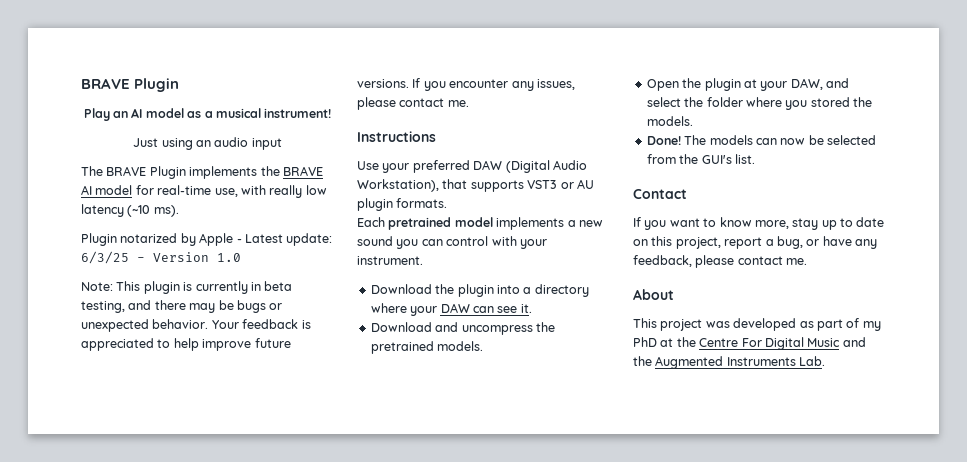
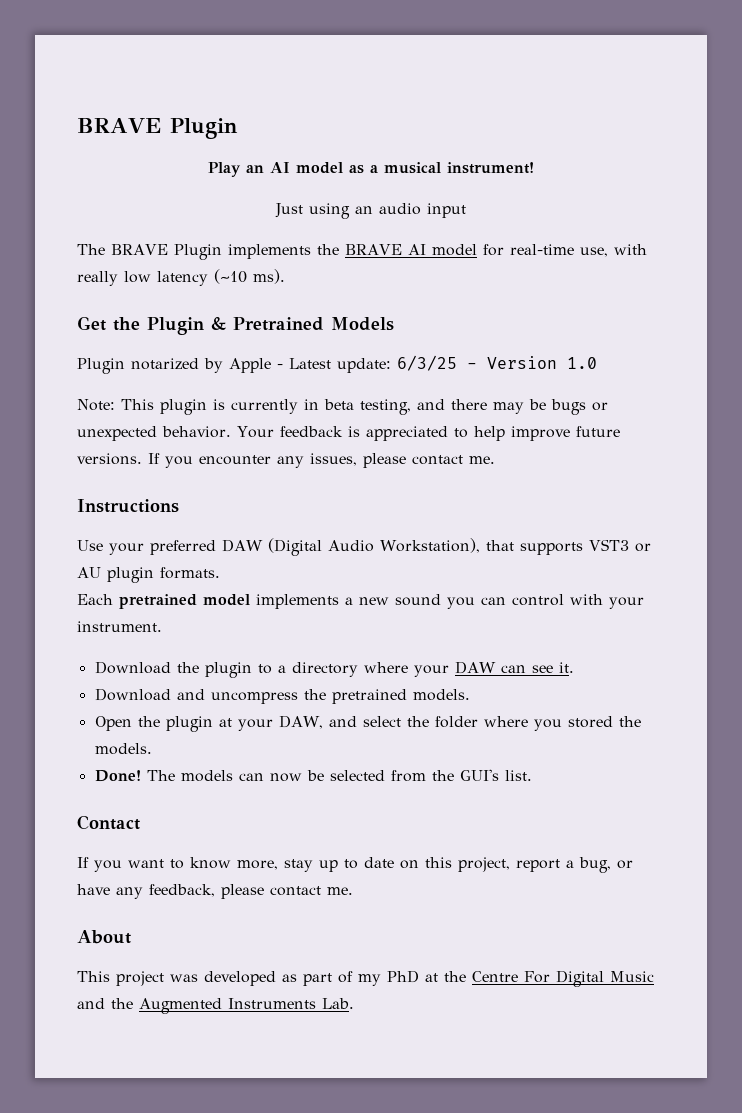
+ Get the Plugin & Pretrained Models
- Download the plugin into a directory where your DAW can see it.
+ Download the plugin to a directory where your DAW can see it.

